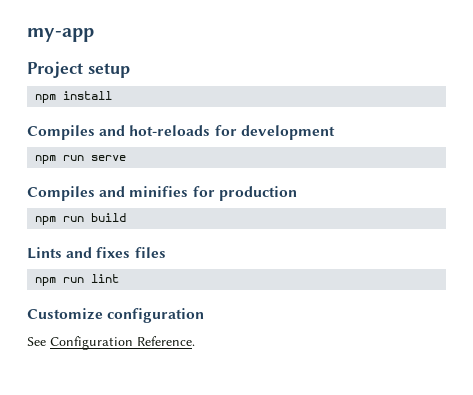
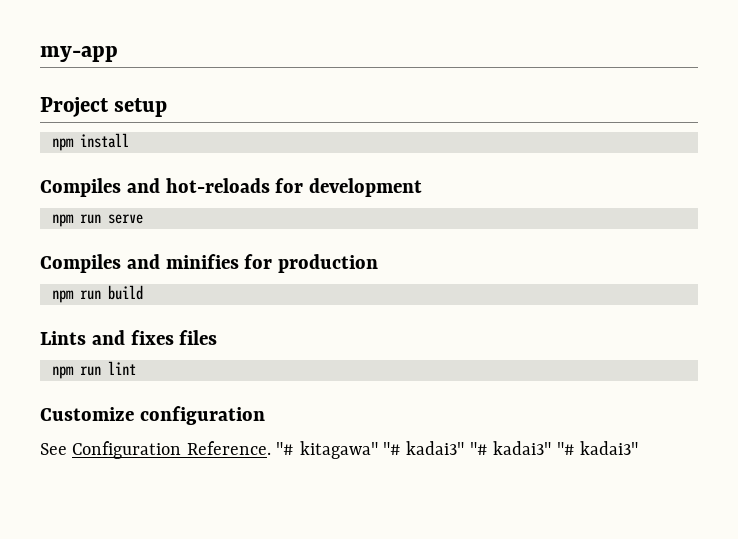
+ "# kitagawa" "# kadai3" "# kadai3" "# kadai3"

